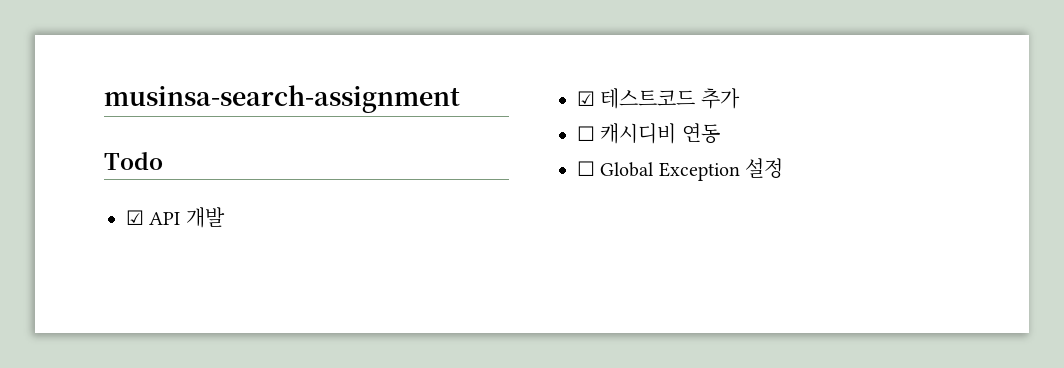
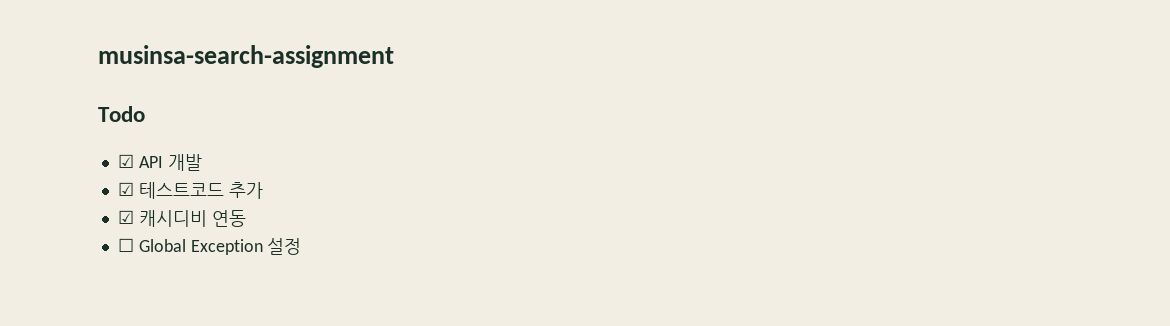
- ☐ 캐시디비 연동
+ ☑ 캐시디비 연동

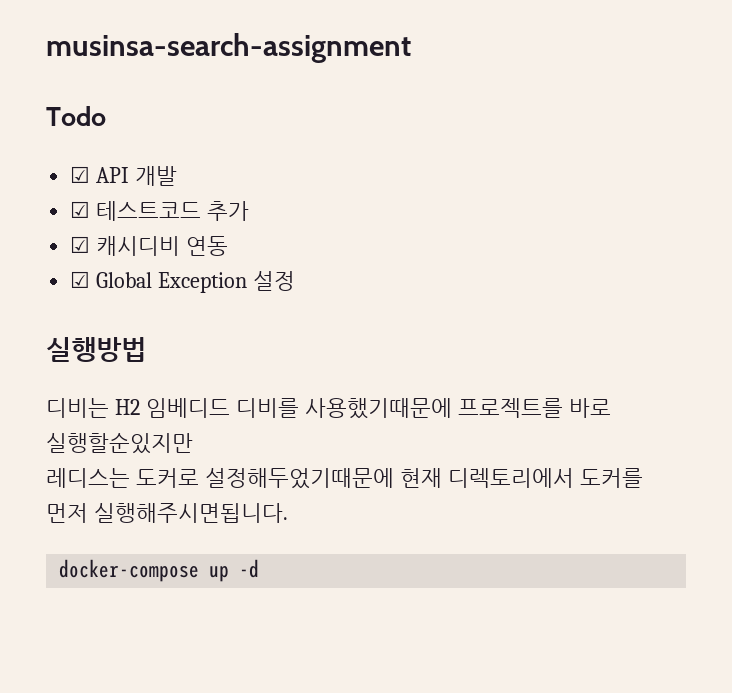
- ☐ Global Exception 설정
+ ☑ Global Exception 설정
+ 실행방법
+ 디비는 H2 임베디드 디비를 사용했기때문에 프로젝트를 바로 실행할순있지만
+ 레디스는 도커로 설정해두었기때문에 현재 디렉토리에서 도커를 먼저 실행해주시면됩니다.
+ docker-compose up -d

